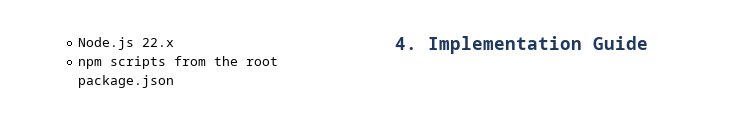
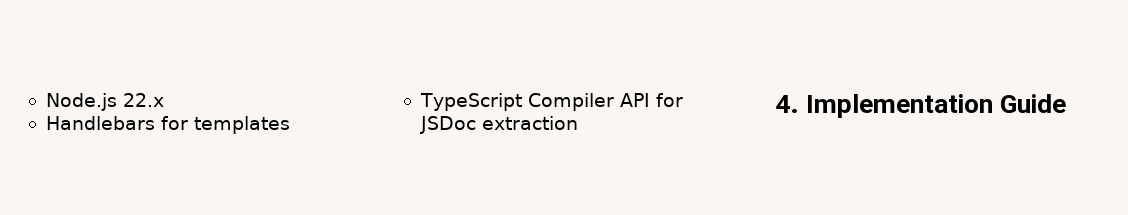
- npm scripts from the root package.json
+ Handlebars for templates
+ TypeScript Compiler API for JSDoc extraction

